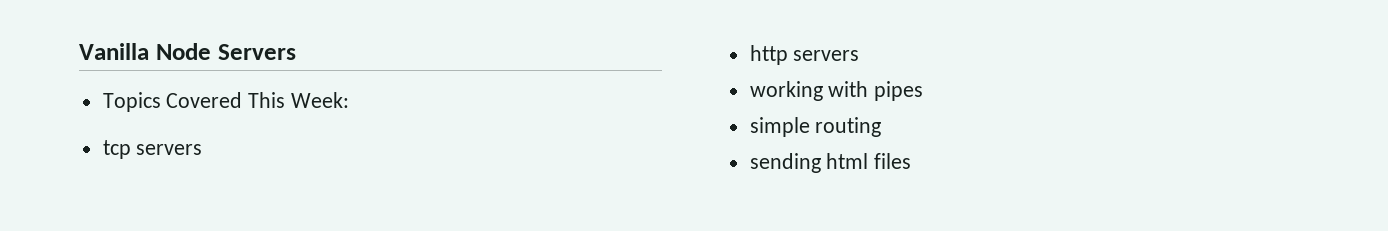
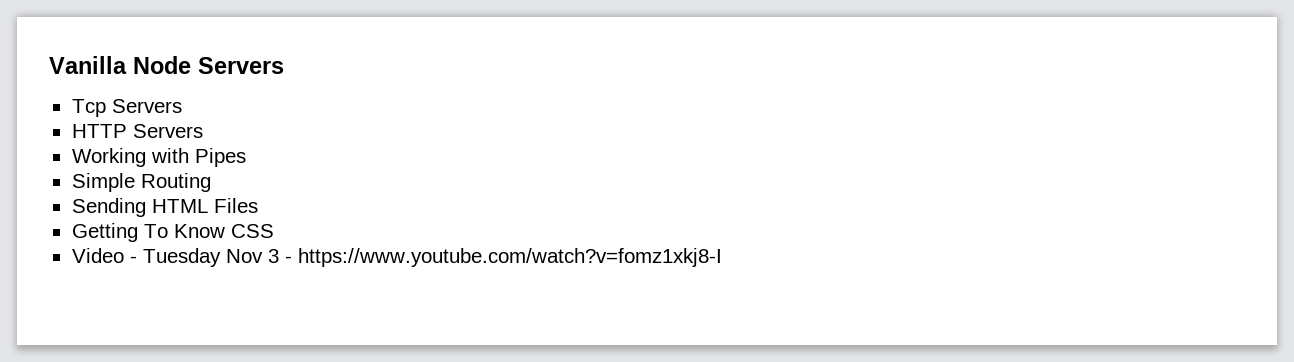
- Topics Covered This Week:
- tcp servers
- http servers
- working with pipes
- simple routing
- sending html files
+ Tcp Servers
+ HTTP Servers
+ Working with Pipes
+ Simple Routing
+ Sending HTML Files
+ Getting To Know CSS
+ Video - Tuesday Nov 3 - https://www.youtube.com/watch?v=fomz1xkj8-I

